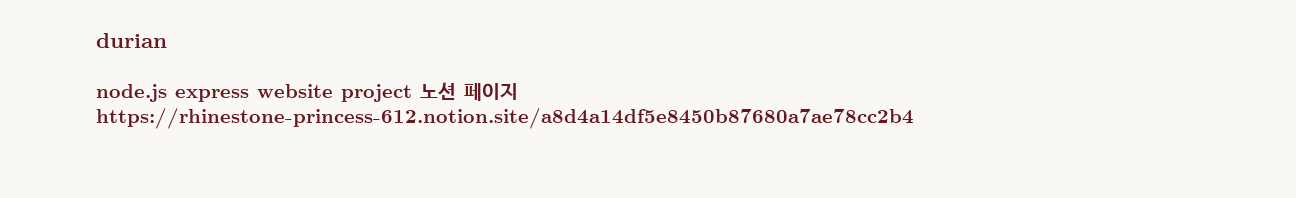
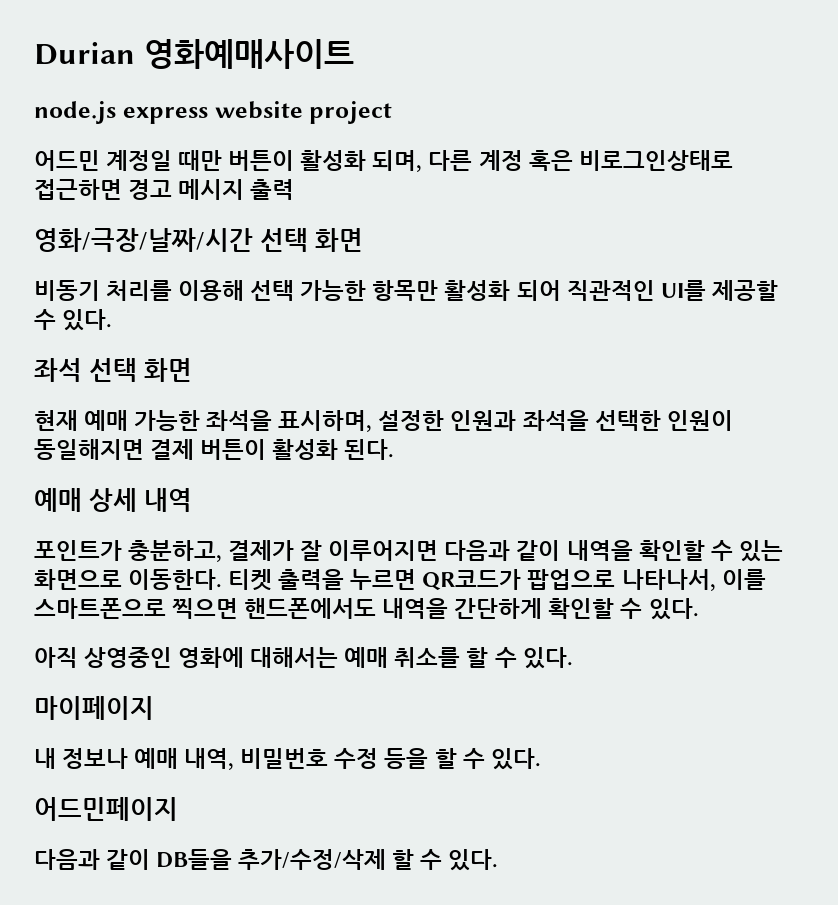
- durian
+ Durian 영화예매사이트
- node.js express website project 노션 페이지 https://rhinestone-princess-612.notion.site/a8d4a14df5e8450b87680a7ae78cc2b4
+ node.js express website project
+ 어드민 계정일 때만 버튼이 활성화 되며, 다른 계정 혹은 비로그인상태로 접근하면 경고 메시지 출력
+ 영화/극장/날짜/시간 선택 화면
+ 비동기 처리를 이용해 선택 가능한 항목만 활성화 되어 직관적인 UI를 제공할 수 있다.
+ 좌석 선택 화면
+ 현재 예매 가능한 좌석을 표시하며, 설정한 인원과 좌석을 선택한 인원이 동일해지면 결제 버튼이 활성화 된다.
+ 예매 상세 내역
+ 포인트가 충분하고, 결제가 잘 이루어지면 다음과 같이 내역을 확인할 수 있는 화면으로 이동한다. 티켓 출력을 누르면 QR코드가 팝업으로 나타나서, 이를 스마트폰으로 찍으면 핸드폰에서도 내역을 간단하게 확인할 수 있다.
+ 아직 상영중인 영화에 대해서는 예매 취소를 할 수 있다.
+ 마이페이지
+ 내 정보나 예매 내역, 비밀번호 수정 등을 할 수 있다.
+ 어드민페이지
+ 다음과 같이 DB들을 추가/수정/삭제 할 수 있다.

